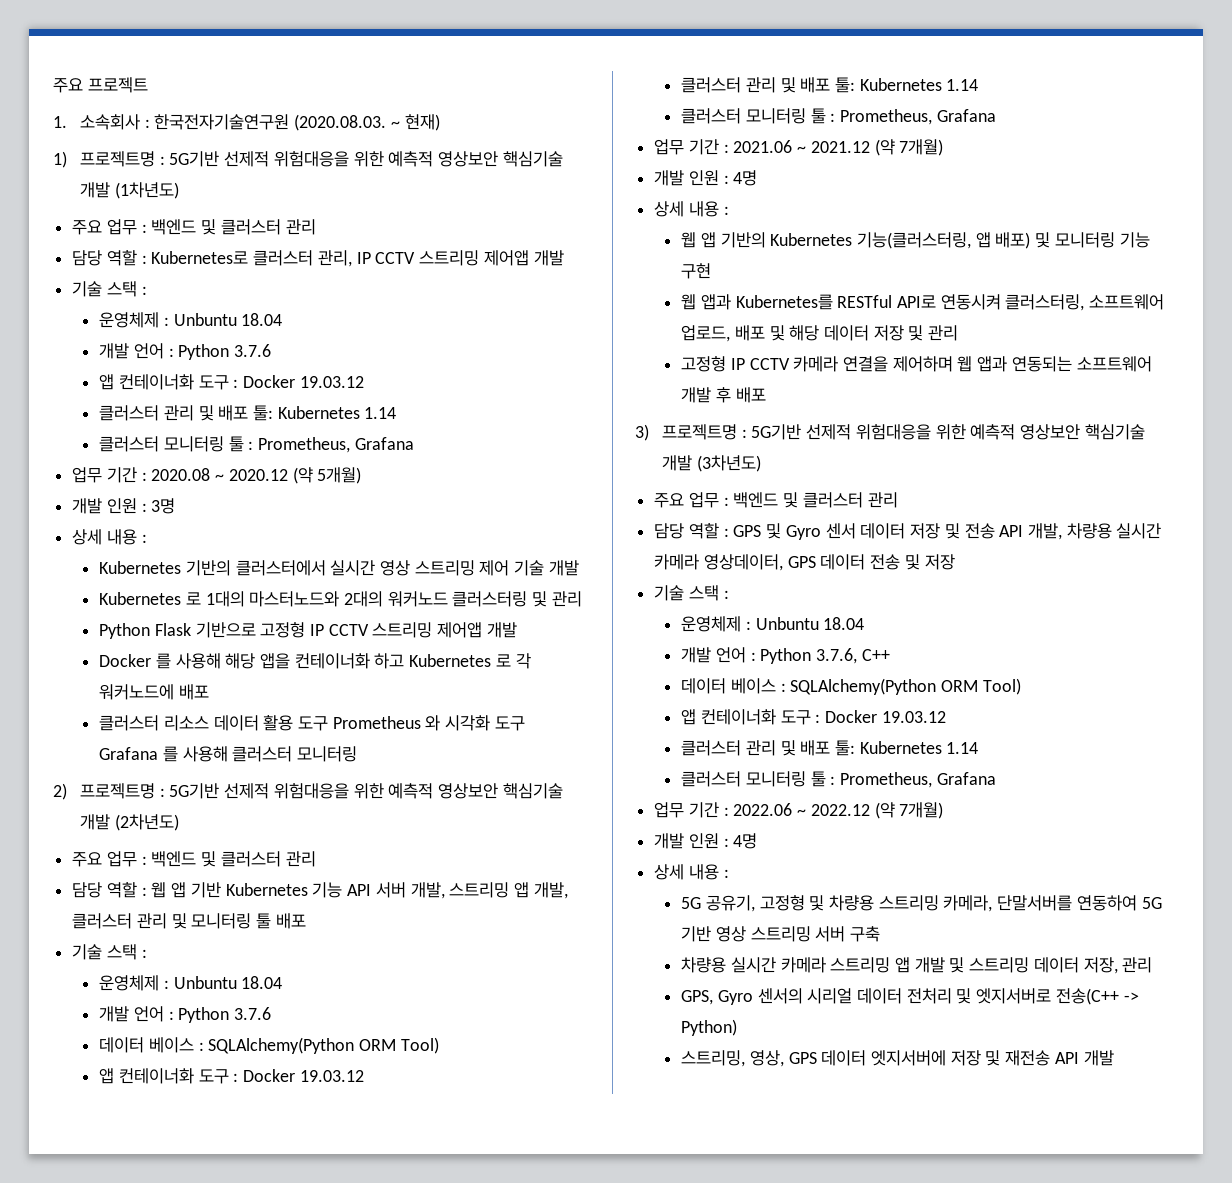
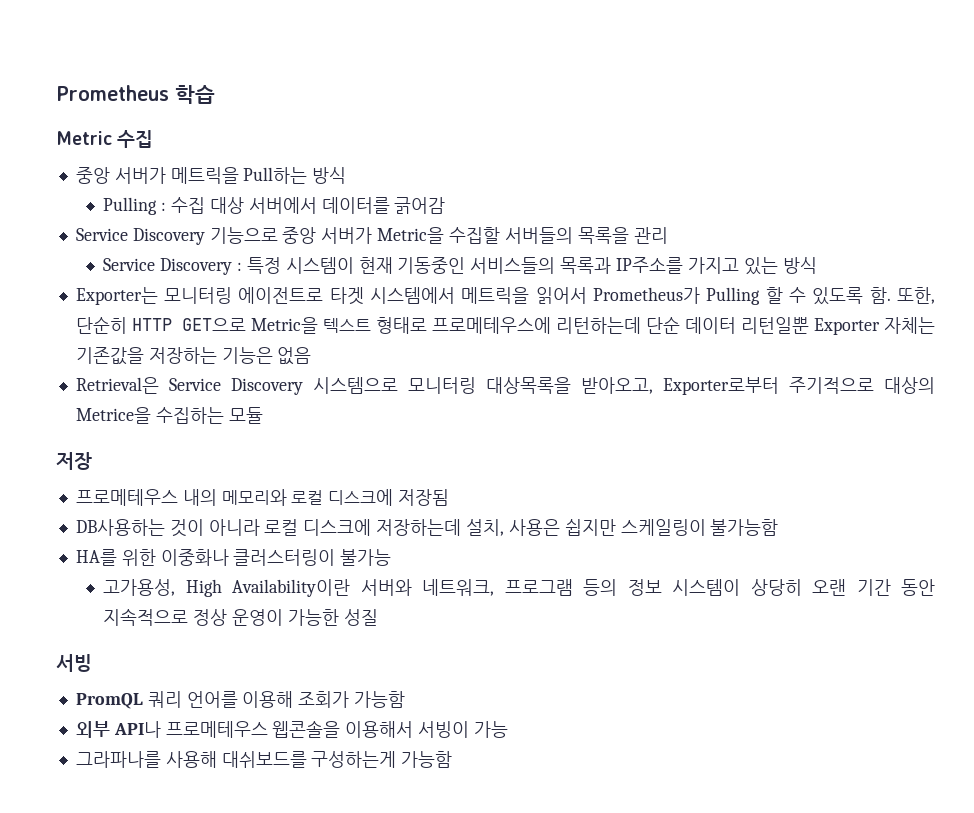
- 주요 프로젝트
- 1. 소속회사 : 한국전자기술연구원 (2020.08.03. ~ 현재)
- 1) 프로젝트명 : 5G기반 선제적 위험대응을 위한 예측적 영상보안 핵심기술 개발 (1차년도)
- 주요 업무 : 백엔드 및 클러스터 관리
- 담당 역할 : Kubernetes로 클러스터 관리, IP CCTV 스트리밍 제어앱 개발
- 기술 스택 :
- 운영체제 : Unbuntu 18.04
- 개발 언어 : Python 3.7.6
- 앱 컨테이너화 도구 : Docker 19.03.12
- 클러스터 관리 및 배포 툴: Kubernetes 1.14
- 클러스터 모니터링 툴 : Prometheus, Grafana
- 업무 기간 : 2020.08 ~ 2020.12 (약 5개월)
- 개발 인원 : 3명
- 상세 내용 :
- Kubernetes 기반의 클러스터에서 실시간 영상 스트리밍 제어 기술 개발
- Kubernetes 로 1대의 마스터노드와 2대의 워커노드 클러스터링 및 관리
- Python Flask 기반으로 고정형 IP CCTV 스트리밍 제어앱 개발
- Docker 를 사용해 해당 앱을 컨테이너화 하고 Kubernetes 로 각 워커노드에 배포
- 클러스터 리소스 데이터 활용 도구 Prometheus 와 시각화 도구 Grafana 를 사용해 클러스터 모니터링
- 2) 프로젝트명 : 5G기반 선제적 위험대응을 위한 예측적 영상보안 핵심기술 개발 (2차년도)
- 주요 업무 : 백엔드 및 클러스터 관리
- 담당 역할 : 웹 앱 기반 Kubernetes 기능 API 서버 개발, 스트리밍 앱 개발, 클러스터 관리 및 모니터링 툴 배포
- 기술 스택 :
- 운영체제 : Unbuntu 18.04
- 개발 언어 : Python 3.7.6
- 데이터 베이스 : SQLAlchemy(Python ORM Tool)
- 앱 컨테이너화 도구 : Docker 19.03.12
- 클러스터 관리 및 배포 툴: Kubernetes 1.14
- 클러스터 모니터링 툴 : Prometheus, Grafana
- 업무 기간 : 2021.06 ~ 2021.12 (약 7개월)
- 개발 인원 : 4명
- 상세 내용 :
- 웹 앱 기반의 Kubernetes 기능(클러스터링, 앱 배포) 및 모니터링 기능 구현
- 웹 앱과 Kubernetes를 RESTful API로 연동시켜 클러스터링, 소프트웨어 업로드, 배포 및 해당 데이터 저장 및 관리
- 고정형 IP CCTV 카메라 연결을 제어하며 웹 앱과 연동되는 소프트웨어 개발 후 배포
- 3) 프로젝트명 : 5G기반 선제적 위험대응을 위한 예측적 영상보안 핵심기술 개발 (3차년도)
- 주요 업무 : 백엔드 및 클러스터 관리
- 담당 역할 : GPS 및 Gyro 센서 데이터 저장 및 전송 API 개발, 차량용 실시간 카메라 영상데이터, GPS 데이터 전송 및 저장
- 기술 스택 :
- 운영체제 : Unbuntu 18.04
- 개발 언어 : Python 3.7.6, C++
- 데이터 베이스 : SQLAlchemy(Python ORM Tool)
- 앱 컨테이너화 도구 : Docker 19.03.12
- 클러스터 관리 및 배포 툴: Kubernetes 1.14
- 클러스터 모니터링 툴 : Prometheus, Grafana
- 업무 기간 : 2022.06 ~ 2022.12 (약 7개월)
- 개발 인원 : 4명
- 상세 내용 :
- 5G 공유기, 고정형 및 차량용 스트리밍 카메라, 단말서버를 연동하여 5G 기반 영상 스트리밍 서버 구축
- 차량용 실시간 카메라 스트리밍 앱 개발 및 스트리밍 데이터 저장, 관리
- GPS, Gyro 센서의 시리얼 데이터 전처리 및 엣지서버로 전송(C++ -> Python)
- 스트리밍, 영상, GPS 데이터 엣지서버에 저장 및 재전송 API 개발
+ Prometheus 학습
+ Metric 수집
+ 중앙 서버가 메트릭을 Pull하는 방식
+ Pulling : 수집 대상 서버에서 데이터를 긁어감
+ Service Discovery 기능으로 중앙 서버가 Metric을 수집할 서버들의 목록을 관리
+ Service Discovery : 특정 시스템이 현재 기동중인 서비스들의 목록과 IP주소를 가지고 있는 방식
+ Exporter는 모니터링 에이전트로 타겟 시스템에서 메트릭을 읽어서 Prometheus가 Pulling 할 수 있도록 함. 또한, 단순히 HTTP GET으로 Metric을 텍스트 형태로 프로메테우스에 리턴하는데 단순 데이터 리턴일뿐 Exporter 자체는 기존값을 저장하는 기능은 없음
+ Retrieval은 Service Discovery 시스템으로 모니터링 대상목록을 받아오고, Exporter로부터 주기적으로 대상의 Metrice을 수집하는 모듈
+ 저장
+ 프로메테우스 내의 메모리와 로컬 디스크에 저장됨
+ DB사용하는 것이 아니라 로컬 디스크에 저장하는데 설치, 사용은 쉽지만 스케일링이 불가능함
+ HA를 위한 이중화나 클러스터링이 불가능
+ 고가용성, High Availability이란 서버와 네트워크, 프로그램 등의 정보 시스템이 상당히 오랜 기간 동안 지속적으로 정상 운영이 가능한 성질
+ 서빙
+ PromQL 쿼리 언어를 이용해 조회가 가능함
+ 외부 API나 프로메테우스 웹콘솔을 이용해서 서빙이 가능
+ 그라파나를 사용해 대쉬보드를 구성하는게 가능함

